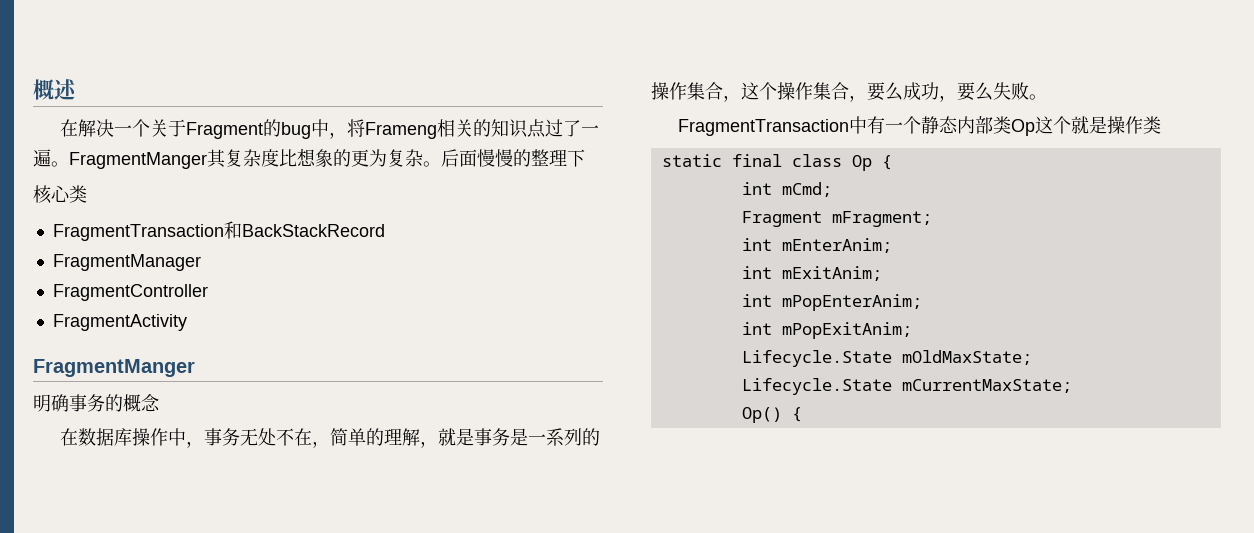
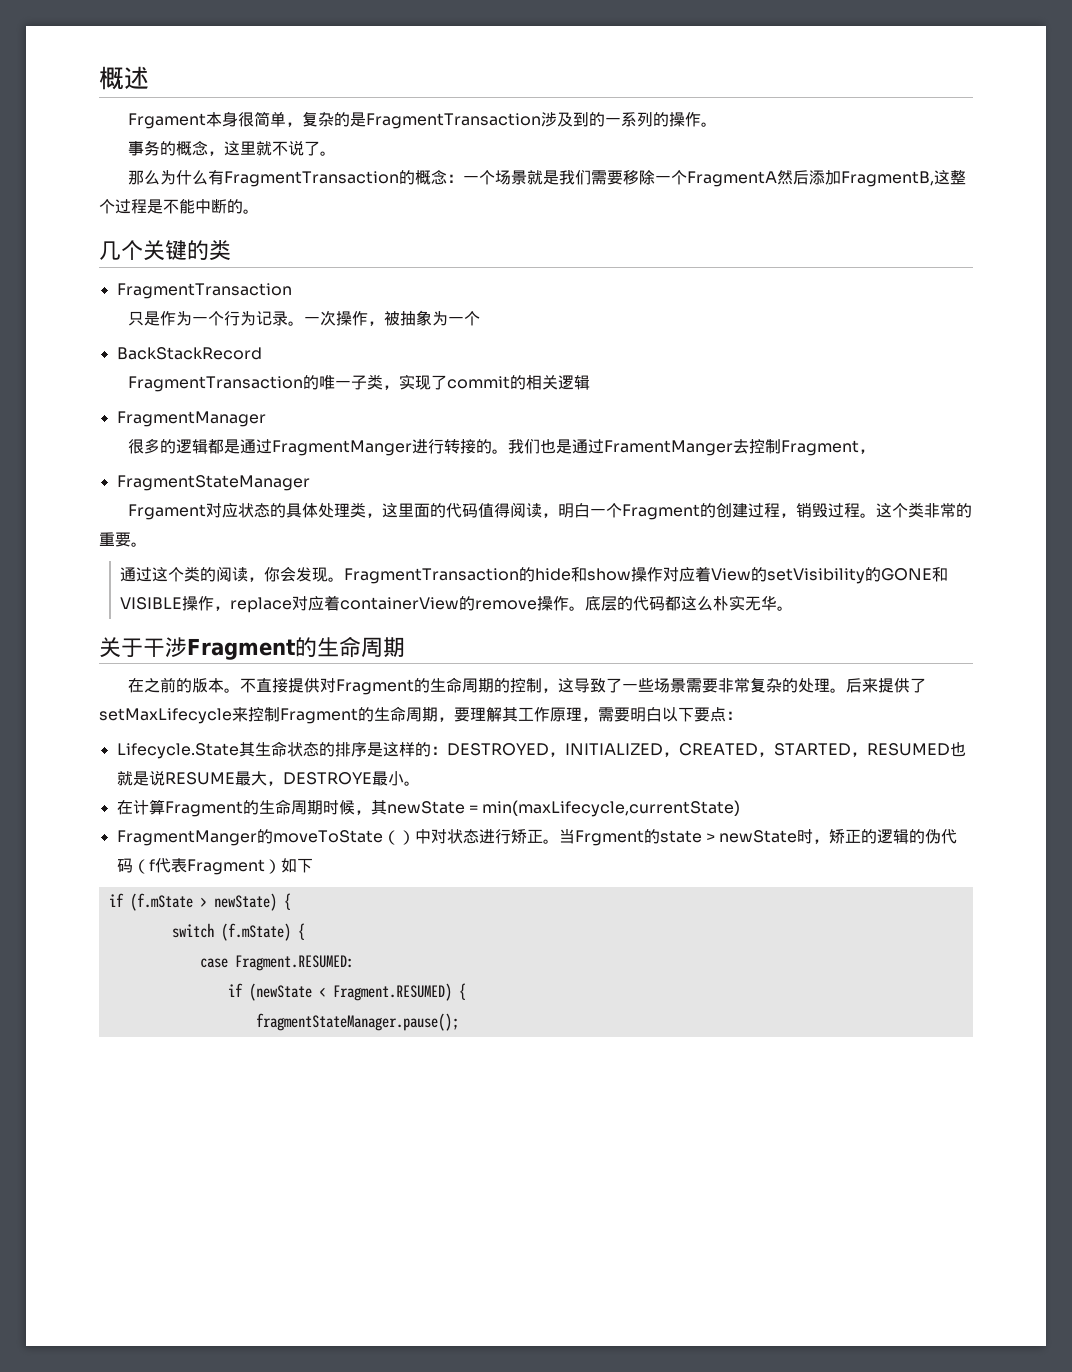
- 在解决一个关于Fragment的bug中，将Frameng相关的知识点过了一遍。FragmentManger其复杂度比想象的更为复杂。后面慢慢的整理下
- 核心类
- FragmentTransaction和BackStackRecord
+ Frgament本身很简单，复杂的是FragmentTransaction涉及到的一系列的操作。
+ 事务的概念，这里就不说了。
+ 那么为什么有FragmentTransaction的概念：一个场景就是我们需要移除一个FragmentA然后添加FragmentB,这整个过程是不能中断的。
+ 几个关键的类
+ FragmentTransaction
+ 只是作为一个行为记录。一次操作，被抽象为一个
+ BackStackRecord
+ FragmentTransaction的唯一子类，实现了commit的相关逻辑
  FragmentManager
- FragmentController
- FragmentActivity
- FragmentManger
- 明确事务的概念
- 在数据库操作中，事务无处不在，简单的理解，就是事务是一系列的操作集合，这个操作集合，要么成功，要么失败。
- FragmentTransaction中有一个静态内部类Op这个就是操作类
- static final class Op {
- int mCmd;
- Fragment mFragment;
- int mEnterAnim;
- int mExitAnim;
- int mPopEnterAnim;
- int mPopExitAnim;
- Lifecycle.State mOldMaxState;
- Lifecycle.State mCurrentMaxState;
- Op() {
+ 很多的逻辑都是通过FragmentManger进行转接的。我们也是通过FramentManger去控制Fragment，
+ FragmentStateManager
+ Frgament对应状态的具体处理类，这里面的代码值得阅读，明白一个Fragment的创建过程，销毁过程。这个类非常的重要。
+ 通过这个类的阅读，你会发现。FragmentTransaction的hide和show操作对应着View的setVisibility的GONE和VISIBLE操作，replace对应着containerView的remove操作。底层的代码都这么朴实无华。
+ 关于干涉Fragment的生命周期
+ 在之前的版本。不直接提供对Fragment的生命周期的控制，这导致了一些场景需要非常复杂的处理。后来提供了setMaxLifecycle来控制Fragment的生命周期，要理解其工作原理，需要明白以下要点：
+ Lifecycle.State其生命状态的排序是这样的：DESTROYED，INITIALIZED，CREATED，STARTED，RESUMED也就是说RESUME最大，DESTROYE最小。
+ 在计算Fragment的生命周期时候，其newState = min(maxLifecycle,currentState)
+ FragmentManger的moveToState（）中对状态进行矫正。当Frgment的state > newState时，矫正的逻辑的伪代码（f代表Fragment）如下
+ if (f.mState > newState) {
+ switch (f.mState) {
+ case Fragment.RESUMED:
+ if (newState < Fragment.RESUMED) {
+ fragmentStateManager.pause();

